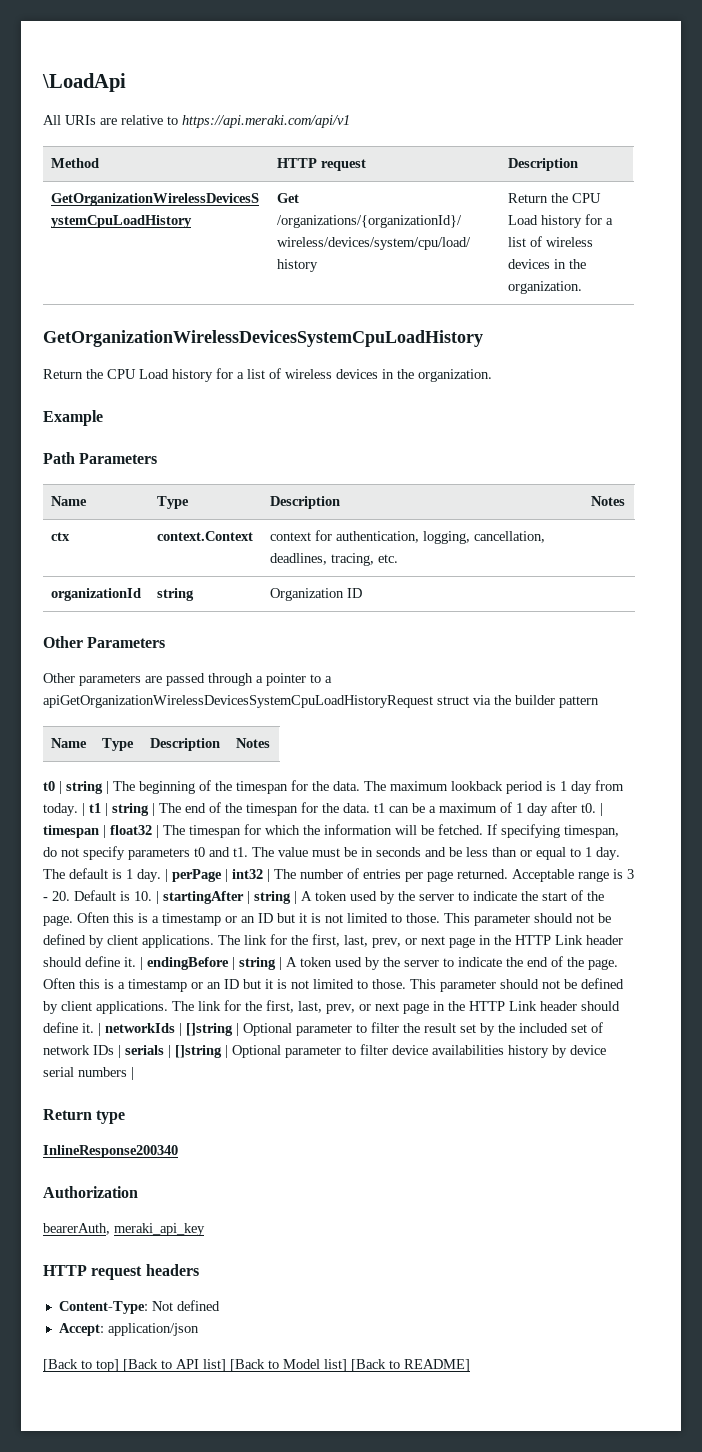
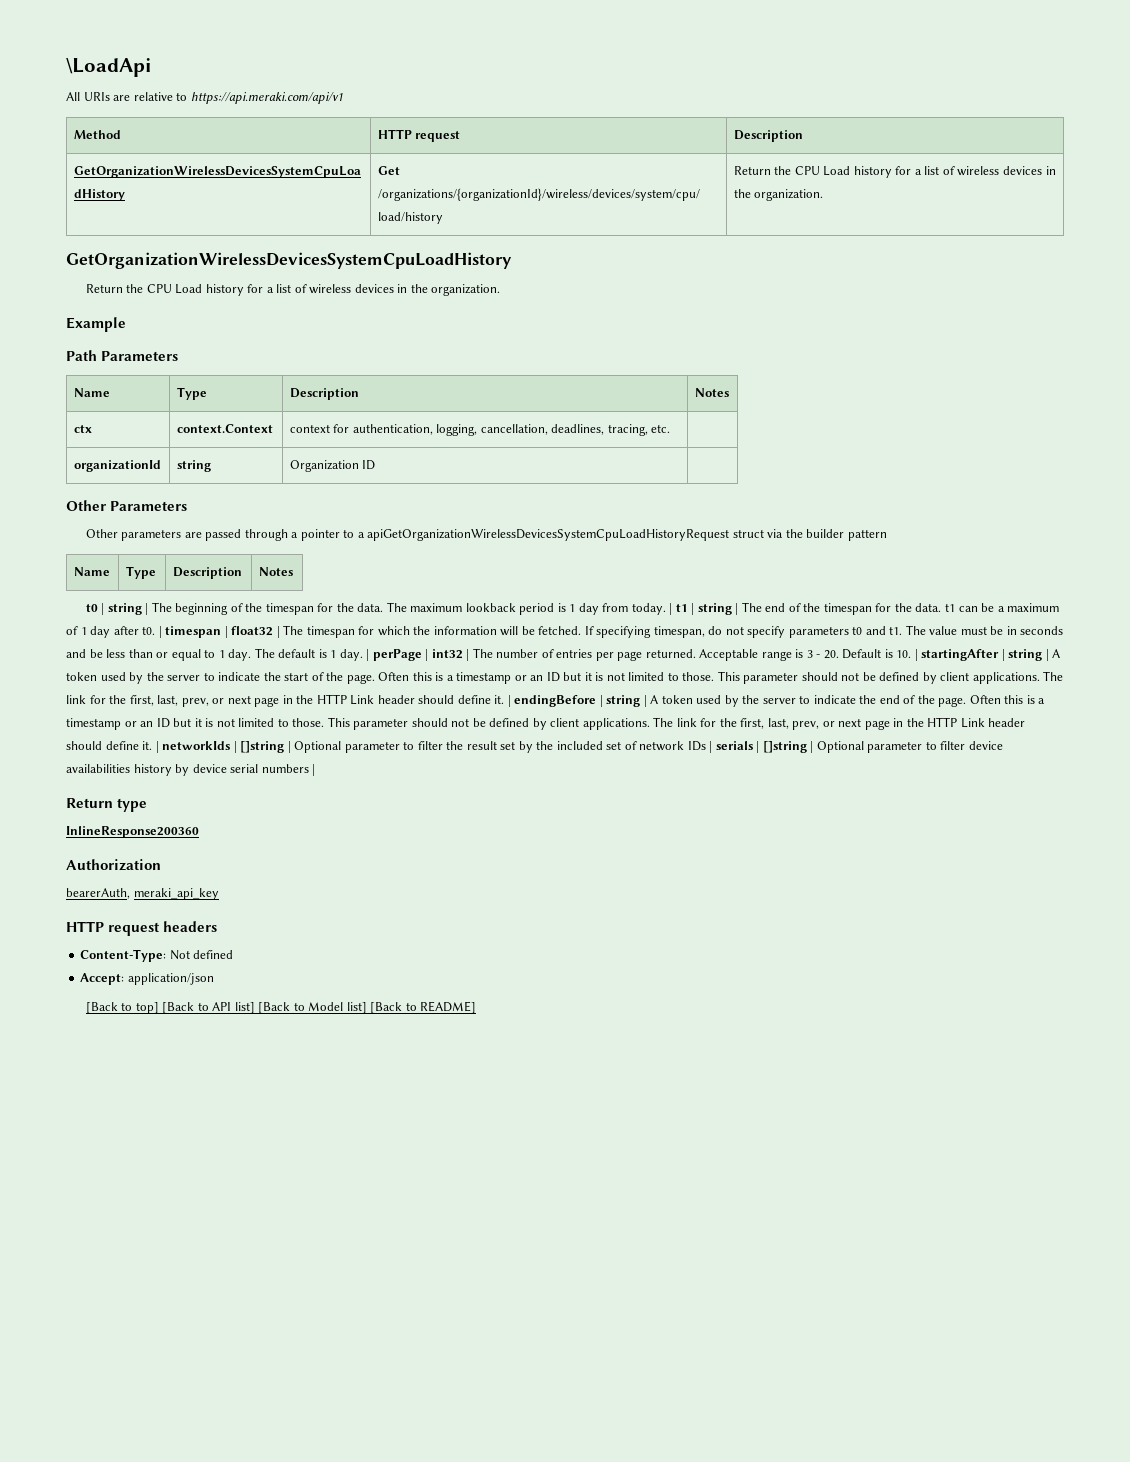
- InlineResponse200340
+ InlineResponse200360

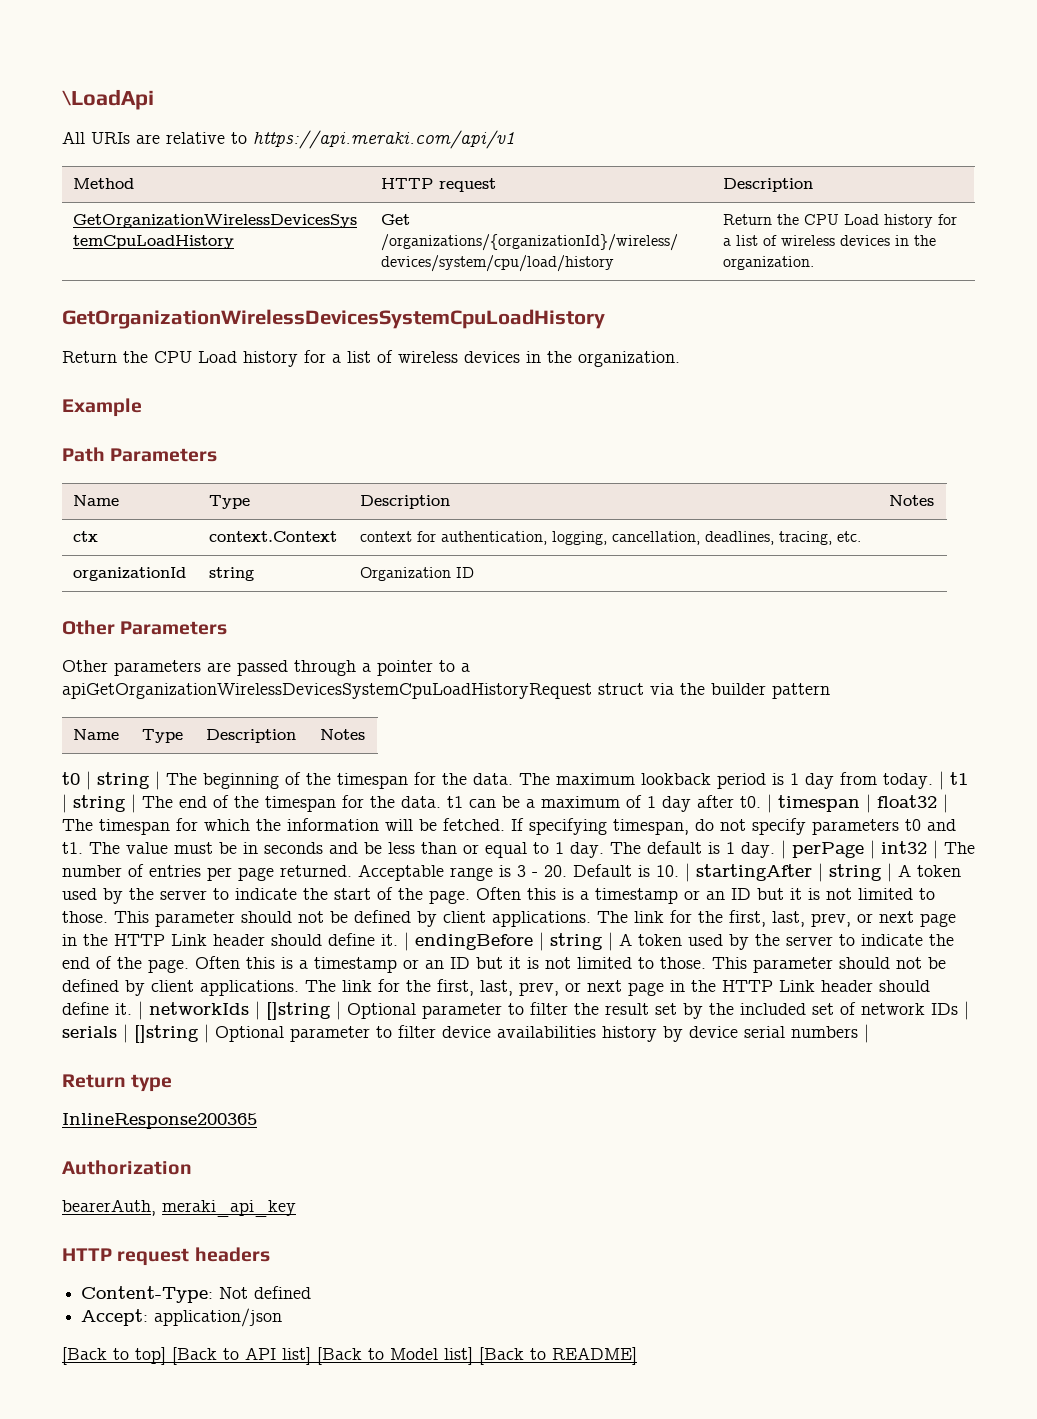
- InlineResponse200360
+ InlineResponse200365

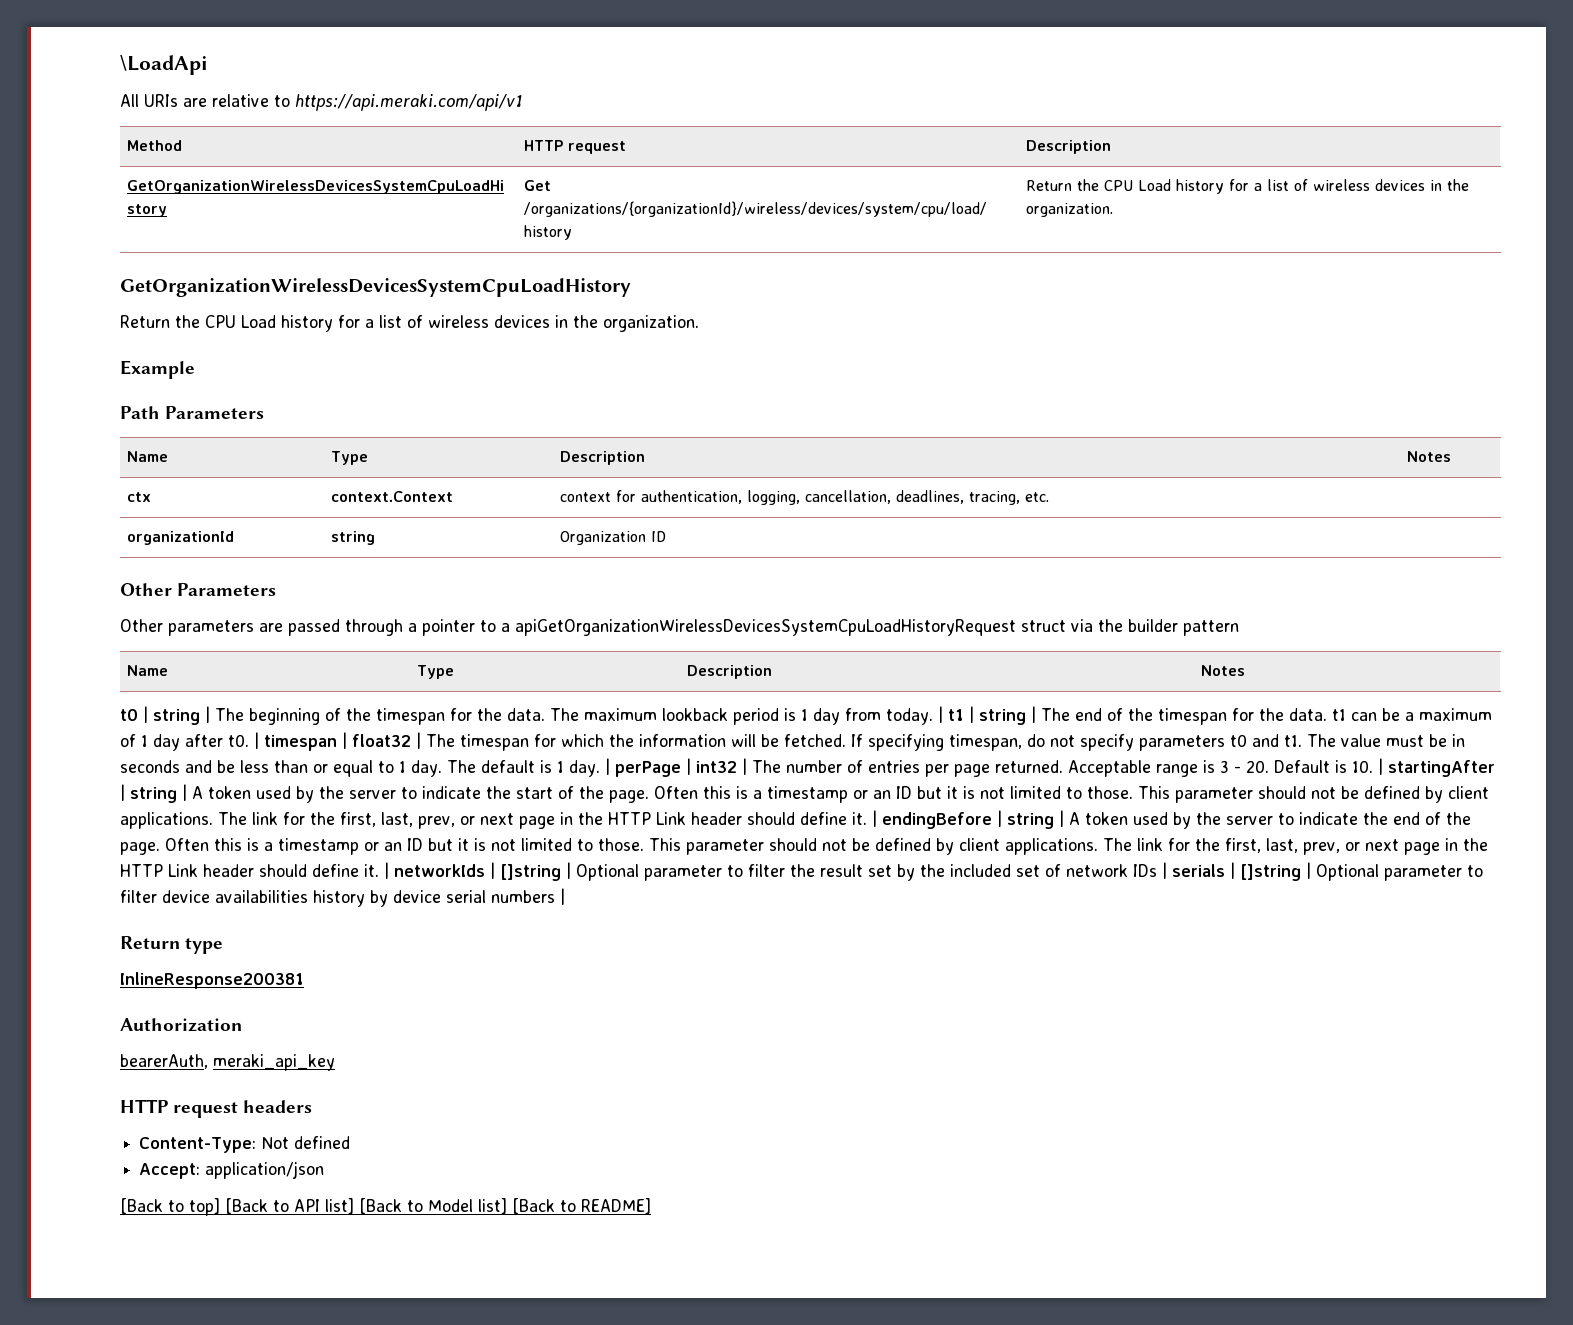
- InlineResponse200365
+ InlineResponse200381

